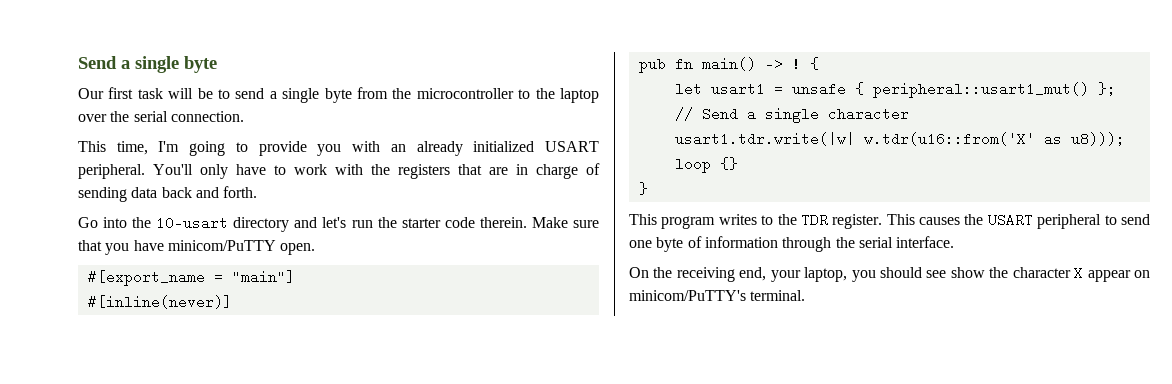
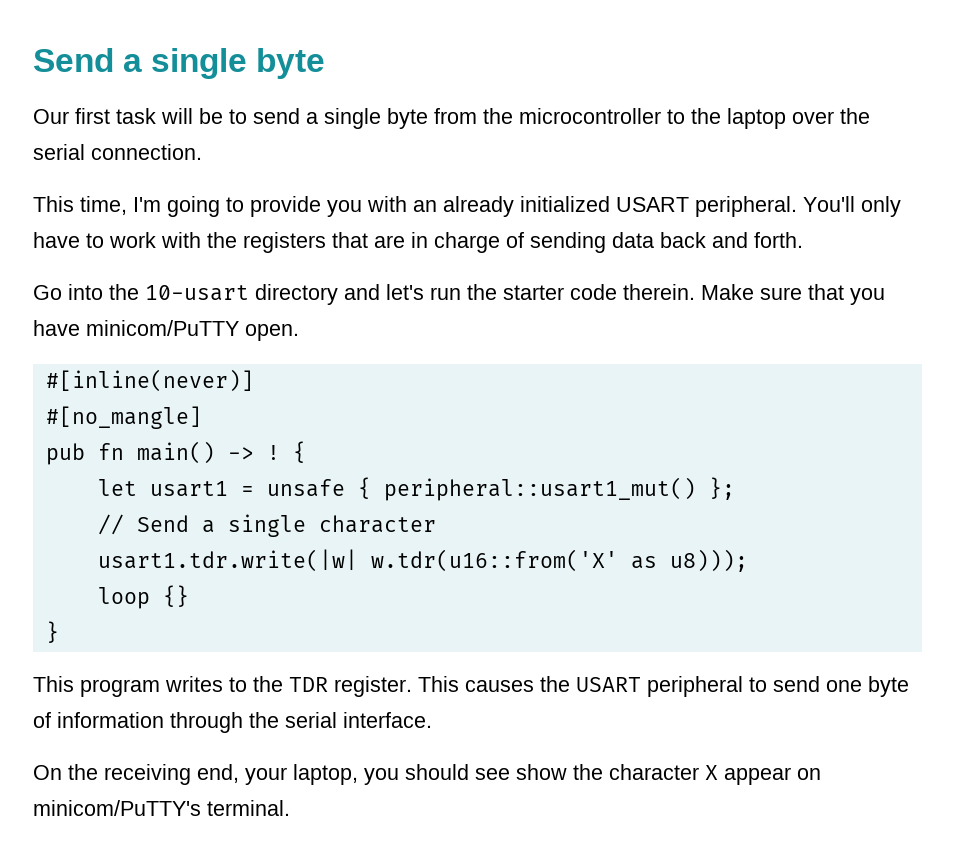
- #[export_name = "main"]
  #[inline(never)]
+ #[no_mangle]

